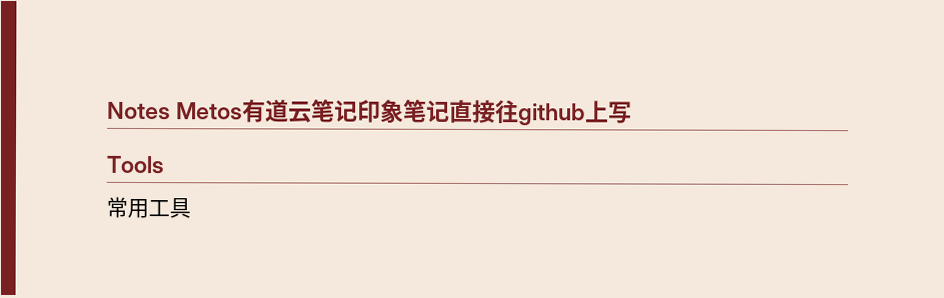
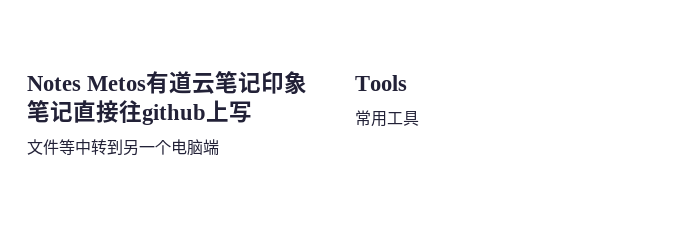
+ 文件等中转到另一个电脑端

